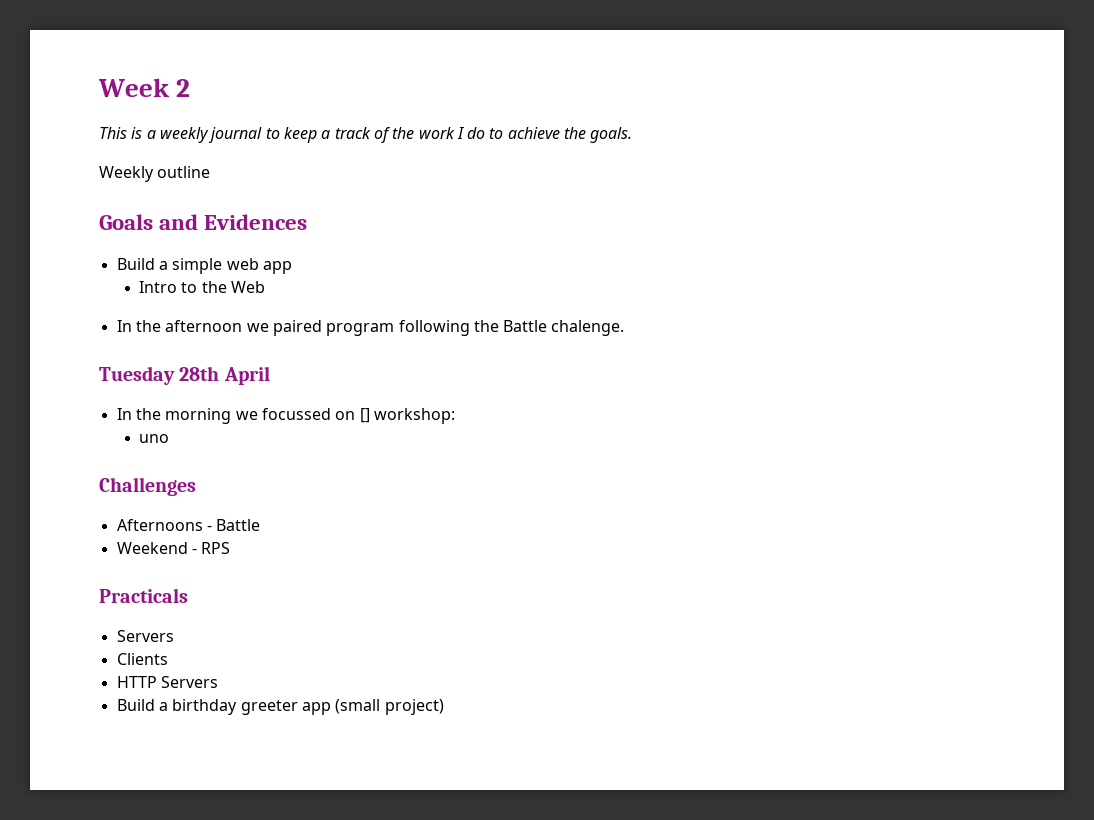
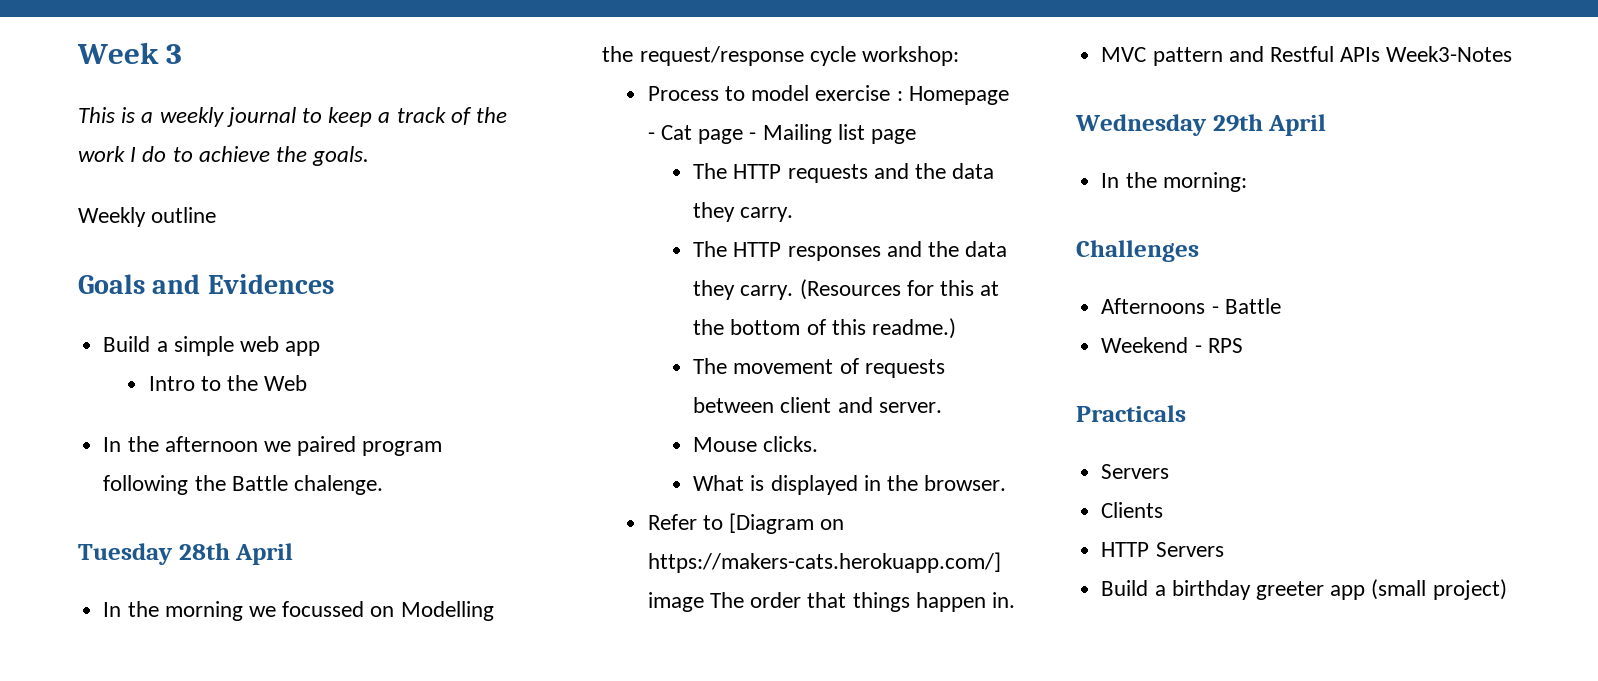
- Week 2
+ Week 3
- In the morning we focussed on [] workshop:
- uno
+ In the morning we focussed on Modelling the request/response cycle workshop:
+ Process to model exercise : Homepage - Cat page - Mailing list page
+ The HTTP requests and the data they carry.
+ The HTTP responses and the data they carry. (Resources for this at the bottom of this readme.)
+ The movement of requests between client and server.
+ Mouse clicks.
+ What is displayed in the browser.
+ Refer to [Diagram on https://makers-cats.herokuapp.com/] image The order that things happen in.
+ MVC pattern and Restful APIs Week3-Notes
+ Wednesday 29th April
+ In the morning:

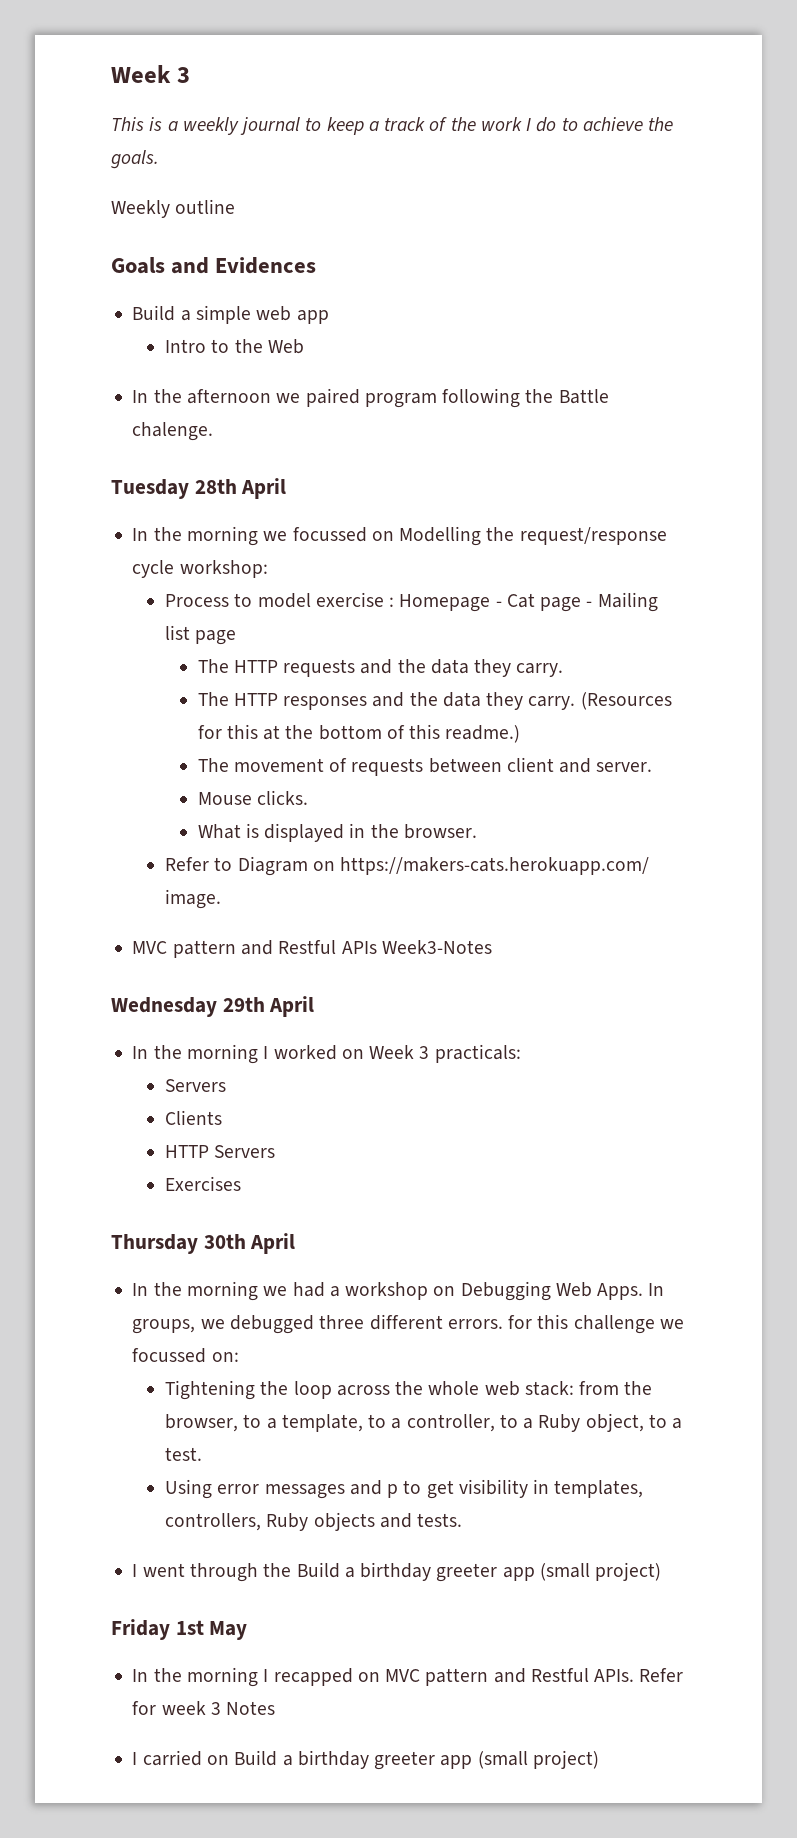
- Refer to [Diagram on https://makers-cats.herokuapp.com/] image The order that things happen in.
+ Refer to Diagram on https://makers-cats.herokuapp.com/ image.
- In the morning:
- Challenges
- Afternoons - Battle
- Weekend - RPS
- Practicals
+ In the morning I worked on Week 3 practicals:
  Servers
  Clients
  HTTP Servers
- Build a birthday greeter app (small project)
+ Exercises
+ Thursday 30th April
+ In the morning we had a workshop on Debugging Web Apps. In groups, we debugged three different errors. for this challenge we focussed on:
+ Tightening the loop across the whole web stack: from the browser, to a template, to a controller, to a Ruby object, to a test.
+ Using error messages and p to get visibility in templates, controllers, Ruby objects and tests.
+ I went through the Build a birthday greeter app (small project)
+ Friday 1st May
+ In the morning I recapped on MVC pattern and Restful APIs. Refer for week 3 Notes
+ I carried on Build a birthday greeter app (small project)

